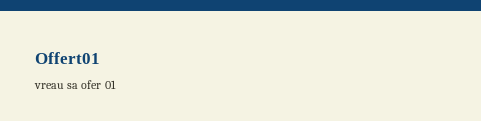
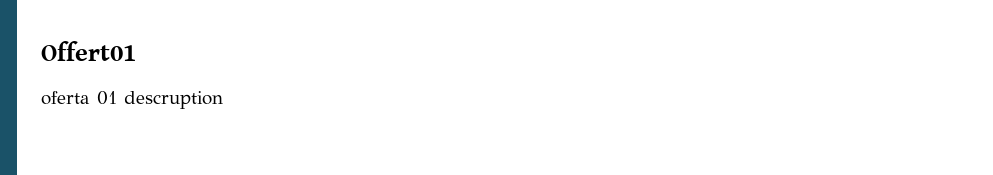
- vreau sa ofer 01
+ oferta 01 descruption

